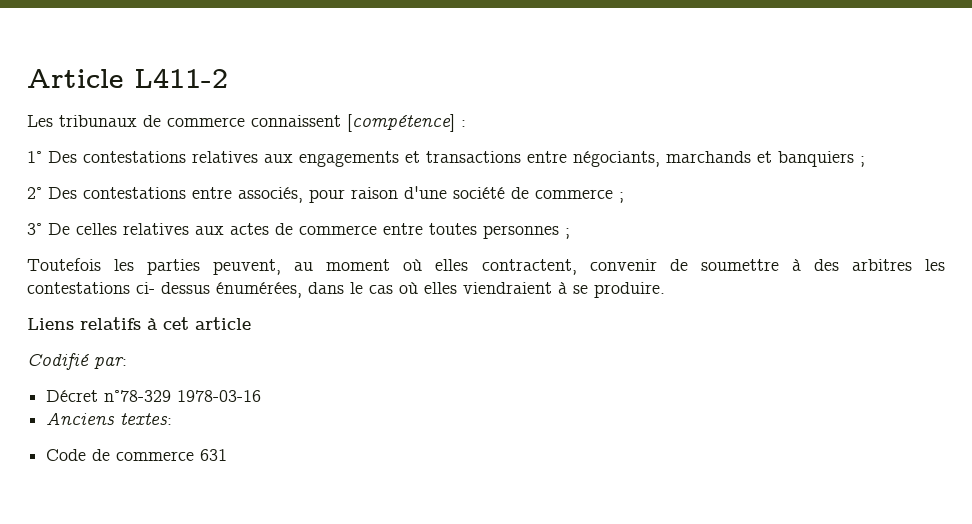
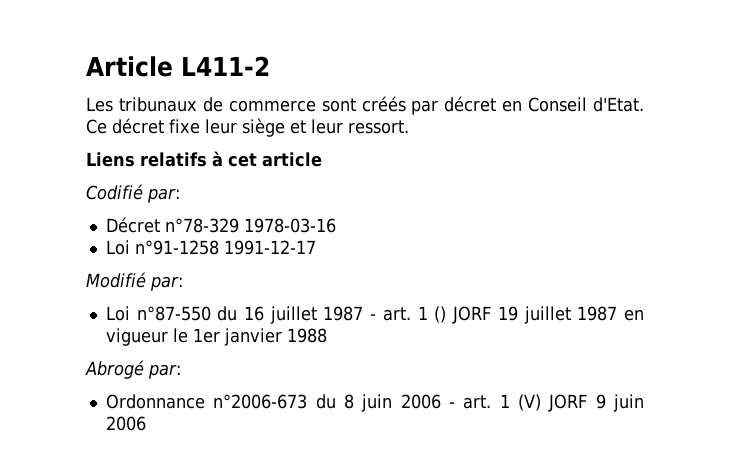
- Les tribunaux de commerce connaissent [compétence] :
- 1° Des contestations relatives aux engagements et transactions entre négociants, marchands et banquiers ;
- 2° Des contestations entre associés, pour raison d'une société de commerce ;
- 3° De celles relatives aux actes de commerce entre toutes personnes ;
- Toutefois les parties peuvent, au moment où elles contractent, convenir de soumettre à des arbitres les contestations ci- dessus énumérées, dans le cas où elles viendraient à se produire.
+ Les tribunaux de commerce sont créés par décret en Conseil d'Etat. Ce décret fixe leur siège et leur ressort.
- Anciens textes:
- Code de commerce 631
+ Loi n°91-1258 1991-12-17
+ Modifié par:
+ Loi n°87-550 du 16 juillet 1987 - art. 1 () JORF 19 juillet 1987 en vigueur le 1er janvier 1988
+ Abrogé par:
+ Ordonnance n°2006-673 du 8 juin 2006 - art. 1 (V) JORF 9 juin 2006

